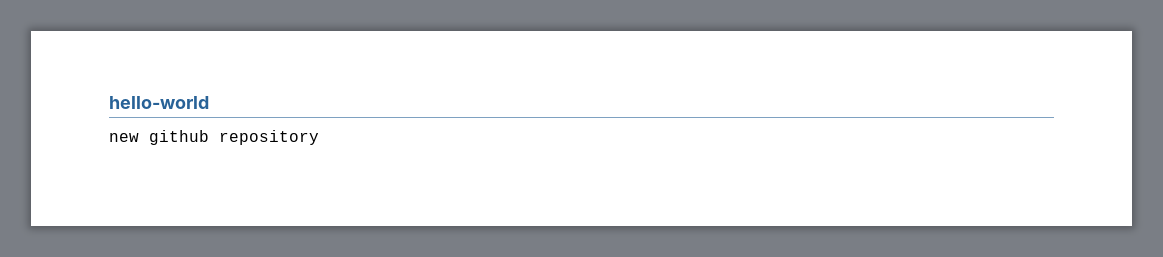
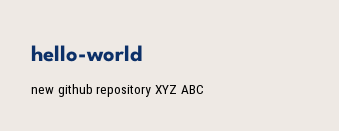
- new github repository
+ new github repository XYZ ABC

